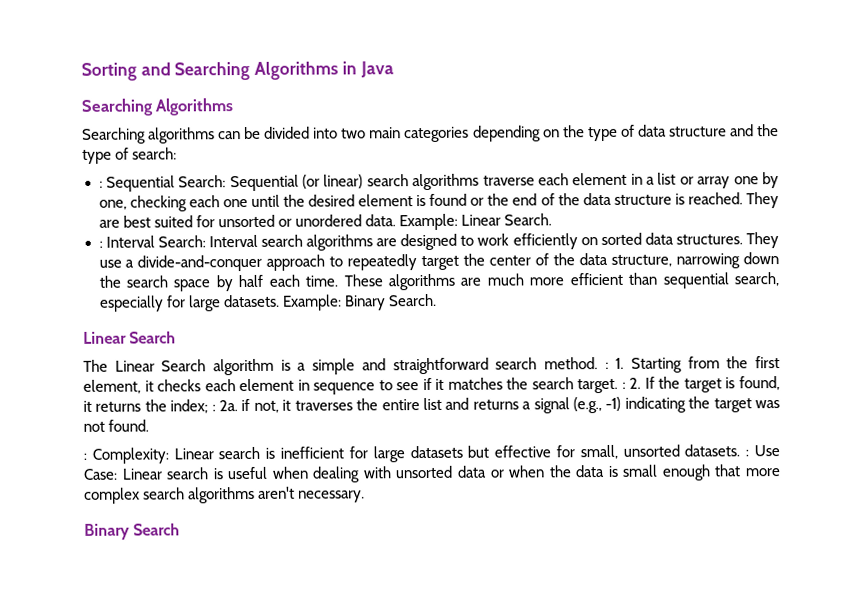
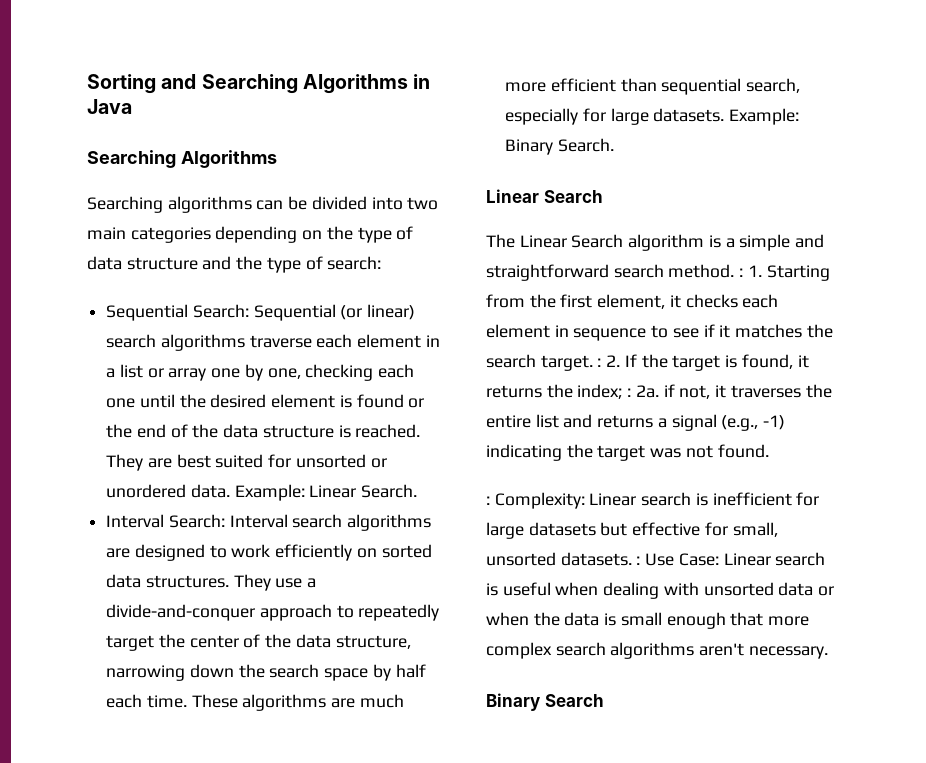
- : Sequential Search: Sequential (or linear) search algorithms traverse each element in a list or array one by one, checking each one until the desired element is found or the end of the data structure is reached.
+ Sequential Search: Sequential (or linear) search algorithms traverse each element in a list or array one by one, checking each one until the desired element is found or the end of the data structure is reached.
- : Interval Search: Interval search algorithms are designed to work efficiently on sorted data structures.
+ Interval Search: Interval search algorithms are designed to work efficiently on sorted data structures.

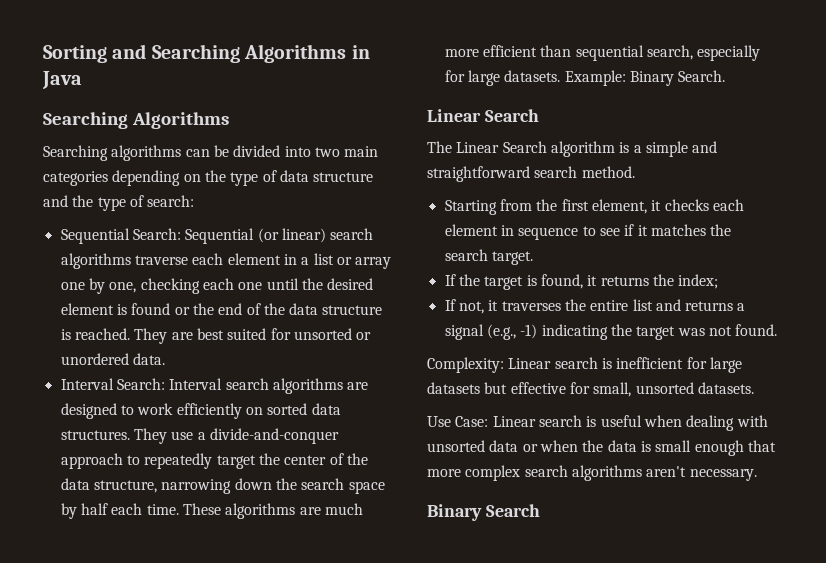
- Example: Linear Search.
- The Linear Search algorithm is a simple and straightforward search method. : 1. Starting from the first element, it checks each element in sequence to see if it matches the search target. : 2. If the target is found, it returns the index; : 2a. if not, it traverses the entire list and returns a signal (e.g., -1) indicating the target was not found.
+ The Linear Search algorithm is a simple and straightforward search method.
+ Starting from the first element, it checks each element in sequence to see if it matches the search target.
+ If the target is found, it returns the index;
+ If not, it traverses the entire list and returns a signal (e.g., -1) indicating the target was not found.
- : Complexity: Linear search is inefficient for large datasets but effective for small, unsorted datasets. : Use Case: Linear search is useful when dealing with unsorted data or when the data is small enough that more complex search algorithms aren't necessary.
+ Complexity: Linear search is inefficient for large datasets but effective for small, unsorted datasets.
+ Use Case: Linear search is useful when dealing with unsorted data or when the data is small enough that more complex search algorithms aren't necessary.

